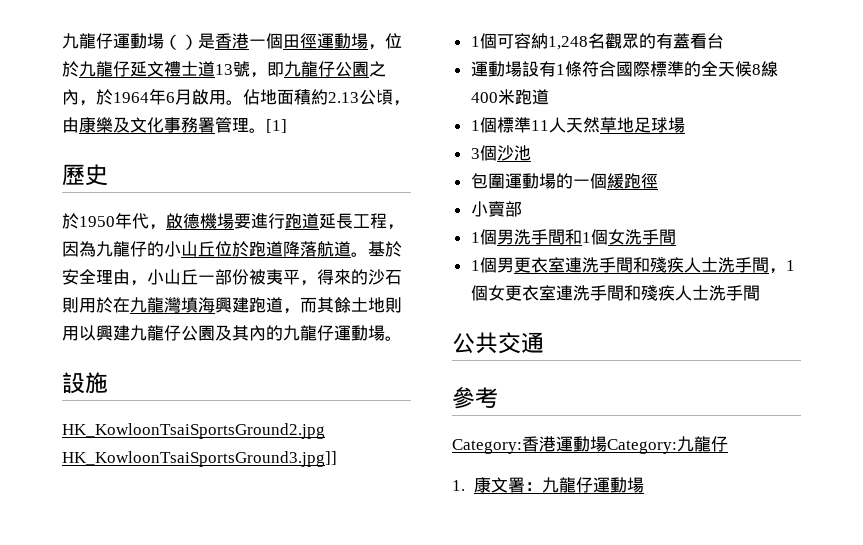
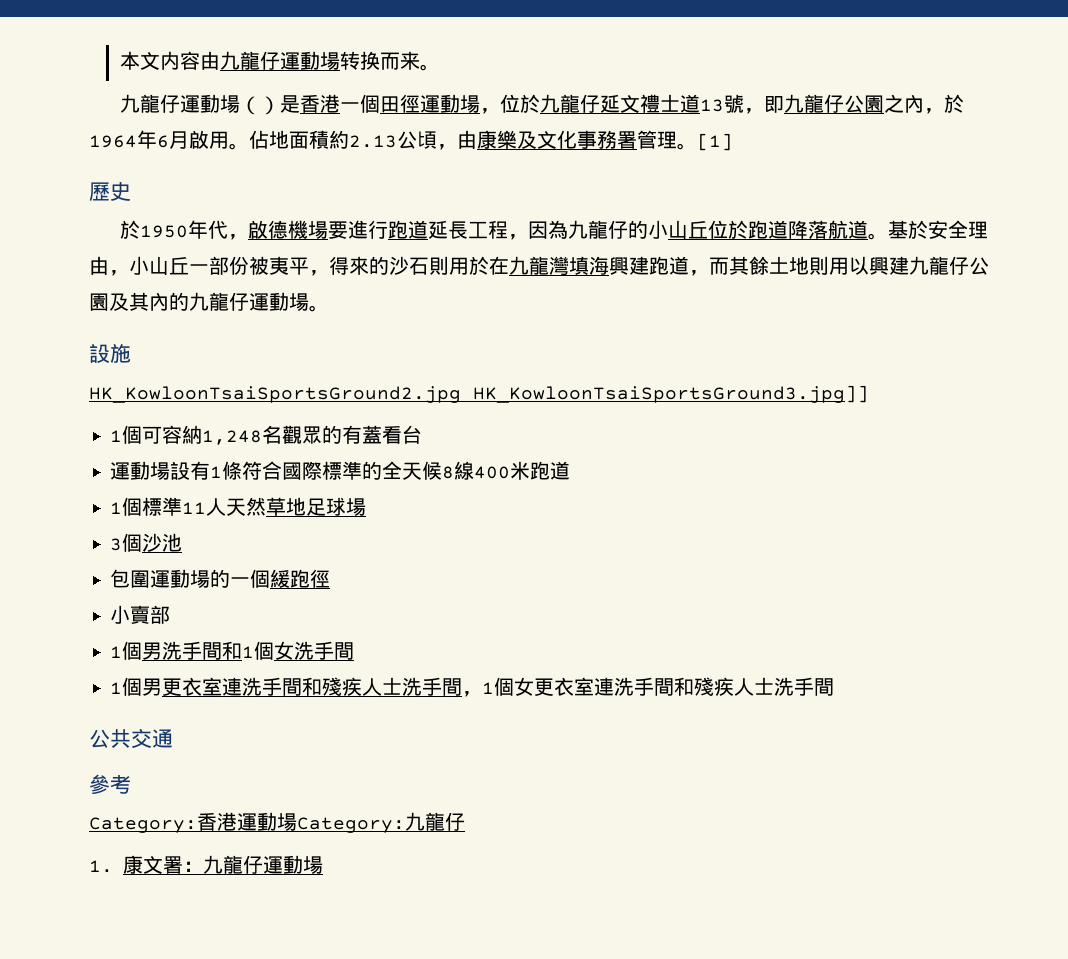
+ 本文内容由九龍仔運動場转换而来。

